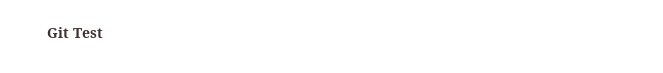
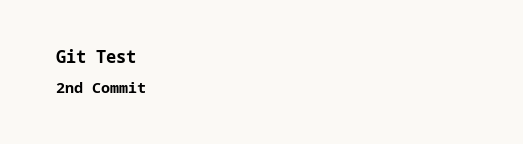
+ 2nd Commit

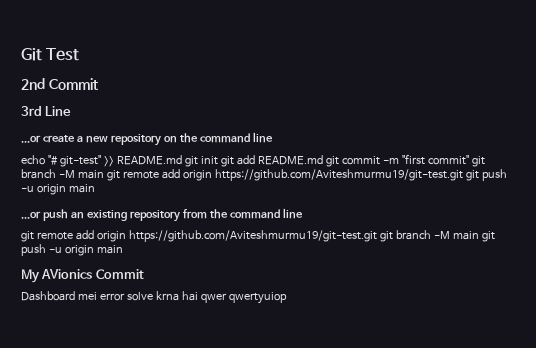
+ 3rd Line
+ ...or create a new repository on the command line
+ echo "# git-test" >> README.md git init git add README.md git commit -m "first commit" git branch -M main git remote add origin https://github.com/Aviteshmurmu19/git-test.git git push -u origin main
+ ...or push an existing repository from the command line
+ git remote add origin https://github.com/Aviteshmurmu19/git-test.git git branch -M main git push -u origin main
+ My AVionics Commit
+ Dashboard mei error solve krna hai qwer qwertyuiop

